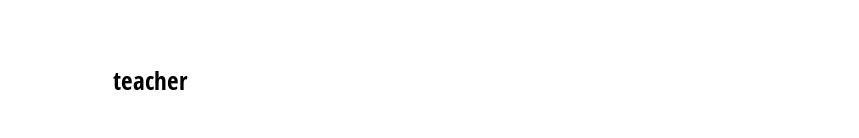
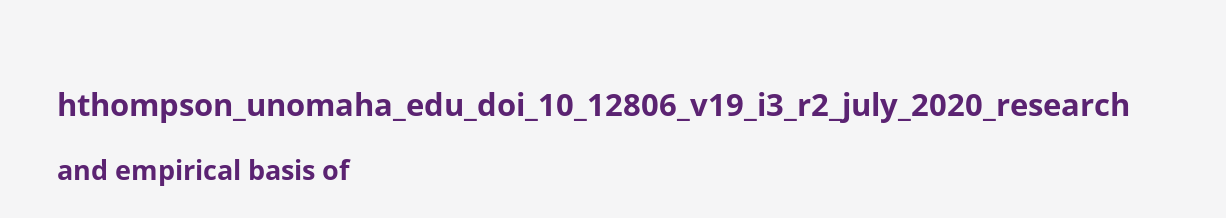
- teacher
+ hthompson_unomaha_edu_doi_10_12806_v19_i3_r2_july_2020_research
+ and empirical basis of

